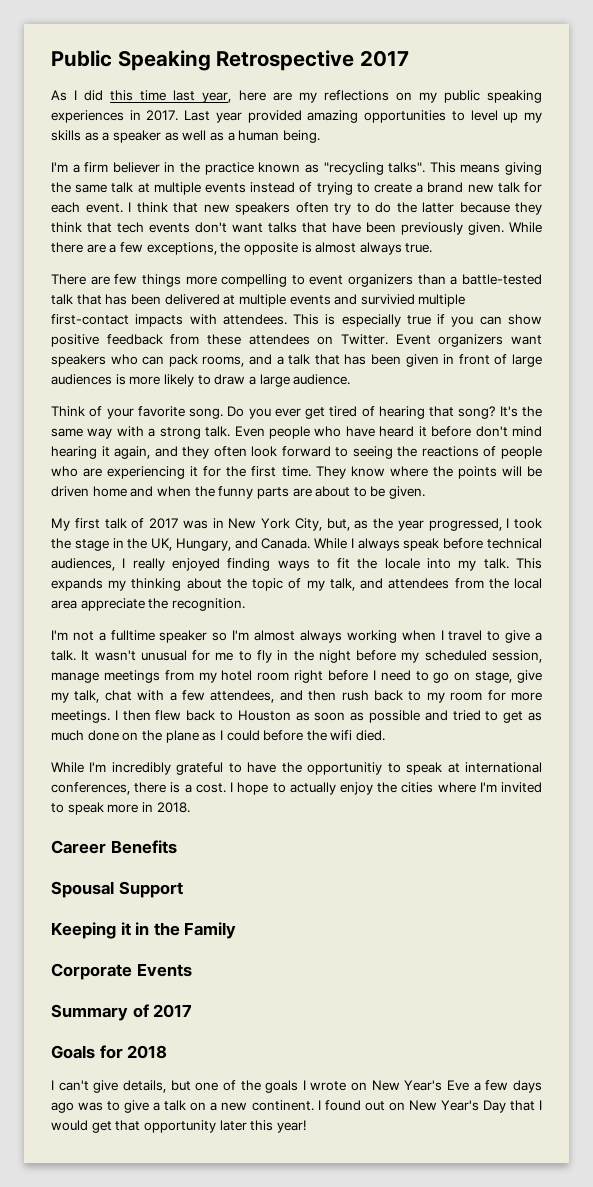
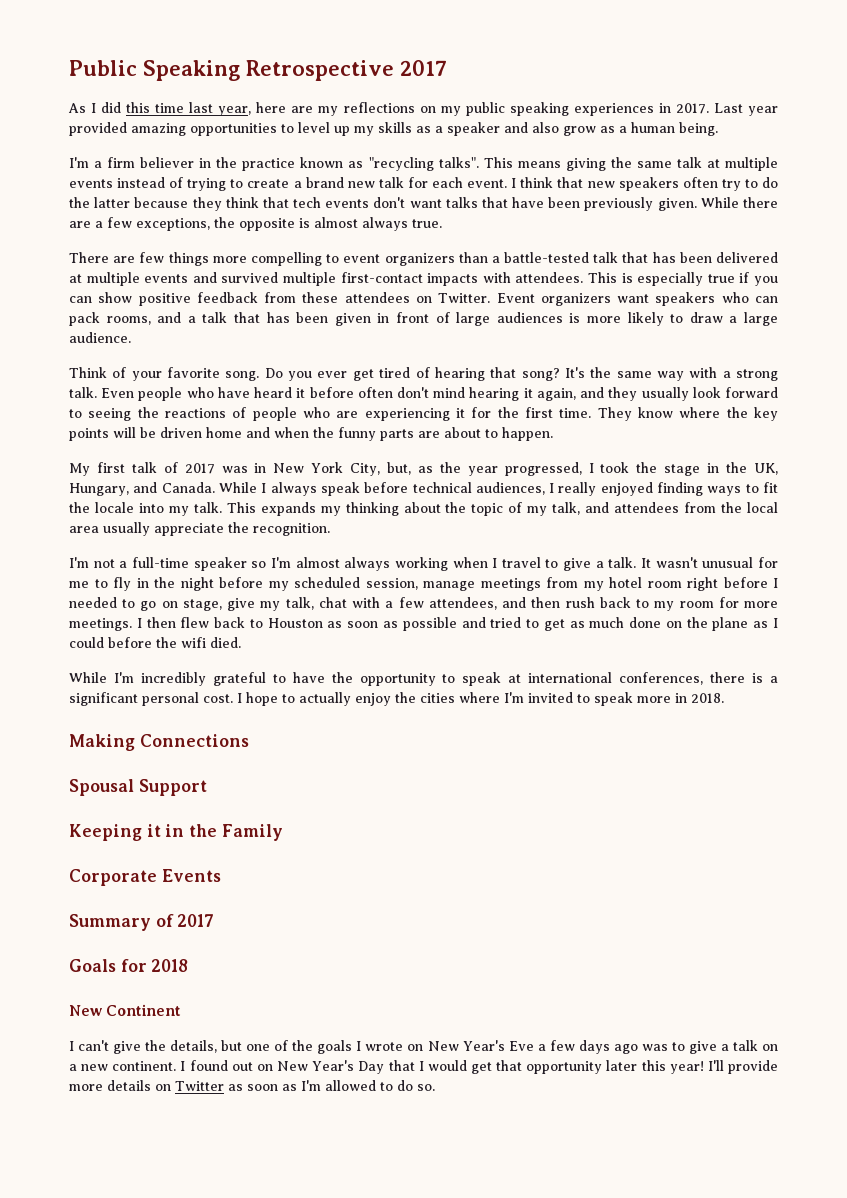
- Last year provided amazing opportunities to level up my skills as a speaker as well as a human being.
+ Last year provided amazing opportunities to level up my skills as a speaker and also grow as a human being.
- There are few things more compelling to event organizers than a battle-tested talk that has been delivered at multiple events and survivied multiple first-contact impacts with attendees.
+ There are few things more compelling to event organizers than a battle-tested talk that has been delivered at multiple events and survived multiple first-contact impacts with attendees.
- Even people who have heard it before don't mind hearing it again, and they often look forward to seeing the reactions of people who are experiencing it for the first time.
+ Even people who have heard it before often don't mind hearing it again, and they usually look forward to seeing the reactions of people who are experiencing it for the first time.
- They know where the points will be driven home and when the funny parts are about to be given.
+ They know where the key points will be driven home and when the funny parts are about to happen.
- This expands my thinking about the topic of my talk, and attendees from the local area appreciate the recognition.
+ This expands my thinking about the topic of my talk, and attendees from the local area usually appreciate the recognition.
- I'm not a fulltime speaker so I'm almost always working when I travel to give a talk.
+ I'm not a full-time speaker so I'm almost always working when I travel to give a talk.
- It wasn't unusual for me to fly in the night before my scheduled session, manage meetings from my hotel room right before I need to go on stage, give my talk, chat with a few attendees, and then rush back to my room for more meetings.
+ It wasn't unusual for me to fly in the night before my scheduled session, manage meetings from my hotel room right before I needed to go on stage, give my talk, chat with a few attendees, and then rush back to my room for more meetings.
- While I'm incredibly grateful to have the opportunitiy to speak at international conferences, there is a cost.
+ While I'm incredibly grateful to have the opportunity to speak at international conferences, there is a significant personal cost.
- Career Benefits
+ Making Connections
+ New Continent
- I can't give details, but one of the goals I wrote on New Year's Eve a few days ago was to give a talk on a new continent.
+ I can't give the details, but one of the goals I wrote on New Year's Eve a few days ago was to give a talk on a new continent.
+ I'll provide more details on Twitter as soon as I'm allowed to do so.

